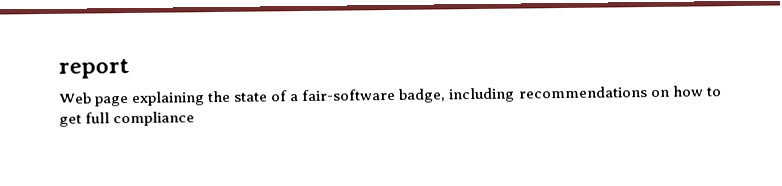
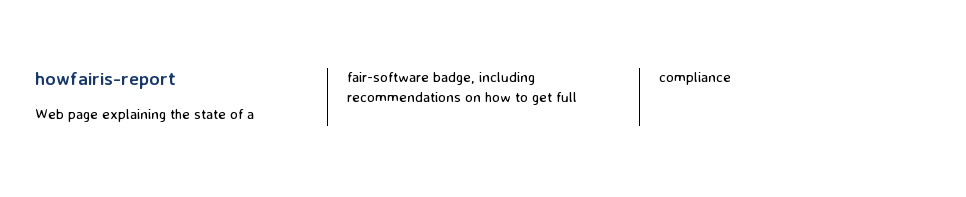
- report
+ howfairis-report

